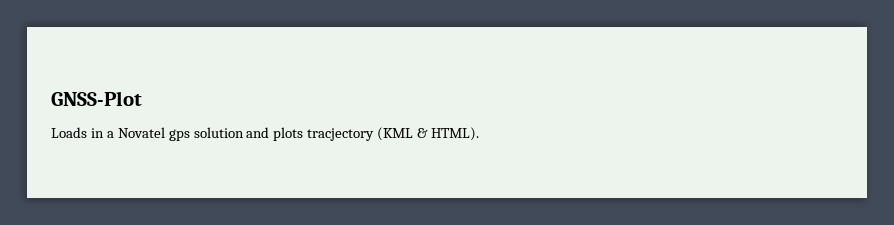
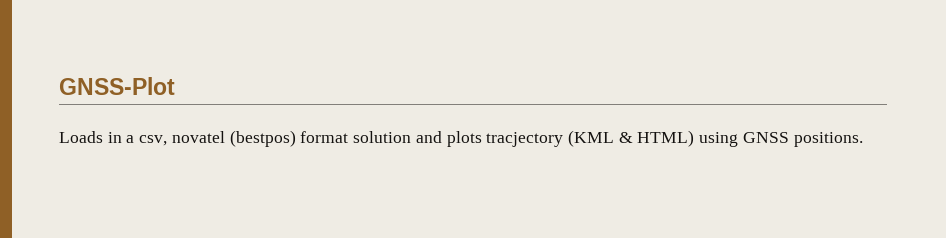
- Loads in a Novatel gps solution and plots tracjectory (KML & HTML).
+ Loads in a csv, novatel (bestpos) format solution and plots tracjectory (KML & HTML) using GNSS positions.

